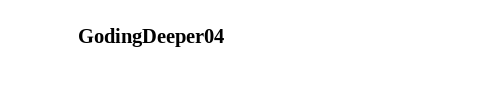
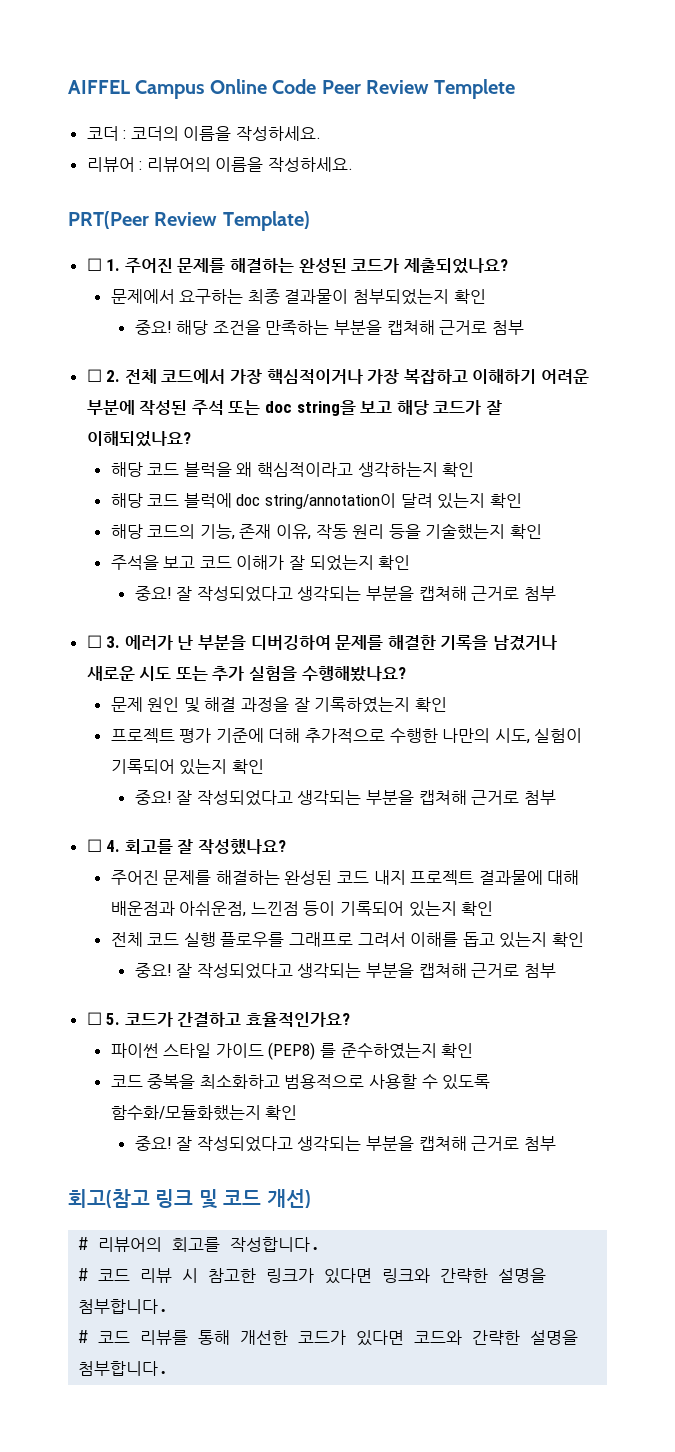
- GodingDeeper04
+ AIFFEL Campus Online Code Peer Review Templete
+ 코더 : 코더의 이름을 작성하세요.
+ 리뷰어 : 리뷰어의 이름을 작성하세요.
+ PRT(Peer Review Template)
+ ☐ 1. 주어진 문제를 해결하는 완성된 코드가 제출되었나요?
+ 문제에서 요구하는 최종 결과물이 첨부되었는지 확인
+ 중요! 해당 조건을 만족하는 부분을 캡쳐해 근거로 첨부
+ ☐ 2. 전체 코드에서 가장 핵심적이거나 가장 복잡하고 이해하기 어려운 부분에 작성된 주석 또는 doc string을 보고 해당 코드가 잘 이해되었나요?
+ 해당 코드 블럭을 왜 핵심적이라고 생각하는지 확인
+ 해당 코드 블럭에 doc string/annotation이 달려 있는지 확인
+ 해당 코드의 기능, 존재 이유, 작동 원리 등을 기술했는지 확인
+ 주석을 보고 코드 이해가 잘 되었는지 확인
+ 중요! 잘 작성되었다고 생각되는 부분을 캡쳐해 근거로 첨부
+ ☐ 3. 에러가 난 부분을 디버깅하여 문제를 해결한 기록을 남겼거나 새로운 시도 또는 추가 실험을 수행해봤나요?
+ 문제 원인 및 해결 과정을 잘 기록하였는지 확인
+ 프로젝트 평가 기준에 더해 추가적으로 수행한 나만의 시도, 실험이 기록되어 있는지 확인
+ 중요! 잘 작성되었다고 생각되는 부분을 캡쳐해 근거로 첨부
+ ☐ 4. 회고를 잘 작성했나요?
+ 주어진 문제를 해결하는 완성된 코드 내지 프로젝트 결과물에 대해 배운점과 아쉬운점, 느낀점 등이 기록되어 있는지 확인
+ 전체 코드 실행 플로우를 그래프로 그려서 이해를 돕고 있는지 확인
+ 중요! 잘 작성되었다고 생각되는 부분을 캡쳐해 근거로 첨부
+ ☐ 5. 코드가 간결하고 효율적인가요?
+ 파이썬 스타일 가이드 (PEP8) 를 준수하였는지 확인
+ 코드 중복을 최소화하고 범용적으로 사용할 수 있도록 함수화/모듈화했는지 확인
+ 중요! 잘 작성되었다고 생각되는 부분을 캡쳐해 근거로 첨부
+ 회고(참고 링크 및 코드 개선)
+ # 리뷰어의 회고를 작성합니다.
+ # 코드 리뷰 시 참고한 링크가 있다면 링크와 간략한 설명을 첨부합니다.
+ # 코드 리뷰를 통해 개선한 코드가 있다면 코드와 간략한 설명을 첨부합니다.

